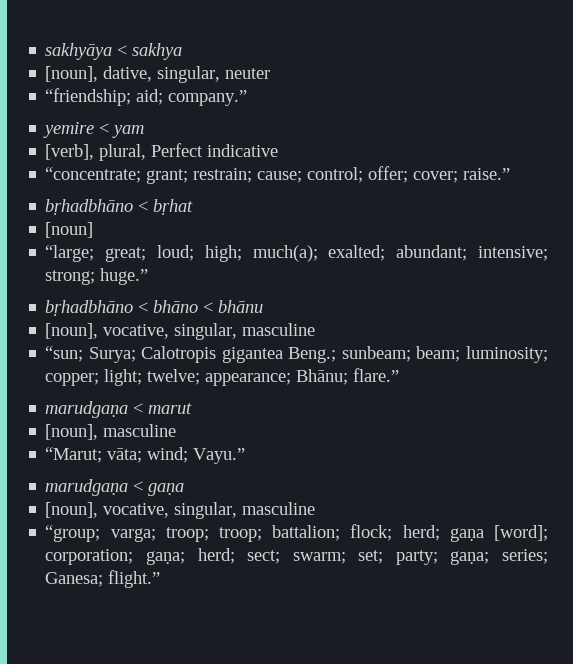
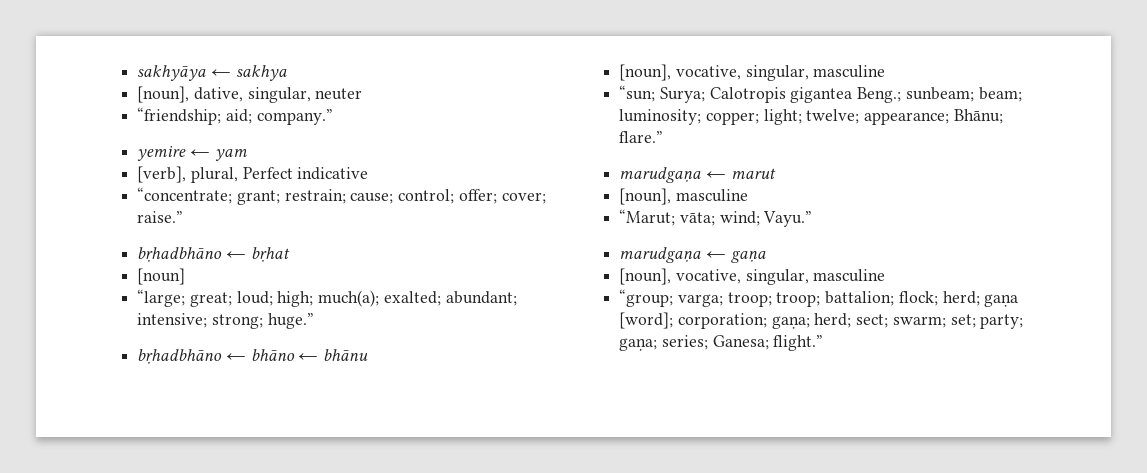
- sakhyāya < sakhya
+ sakhyāya ← sakhya
- yemire < yam
+ yemire ← yam
- bṛhadbhāno < bṛhat
+ bṛhadbhāno ← bṛhat
- bṛhadbhāno < bhāno < bhānu
+ bṛhadbhāno ← bhāno ← bhānu
- marudgaṇa < marut
+ marudgaṇa ← marut
- marudgaṇa < gaṇa
+ marudgaṇa ← gaṇa

